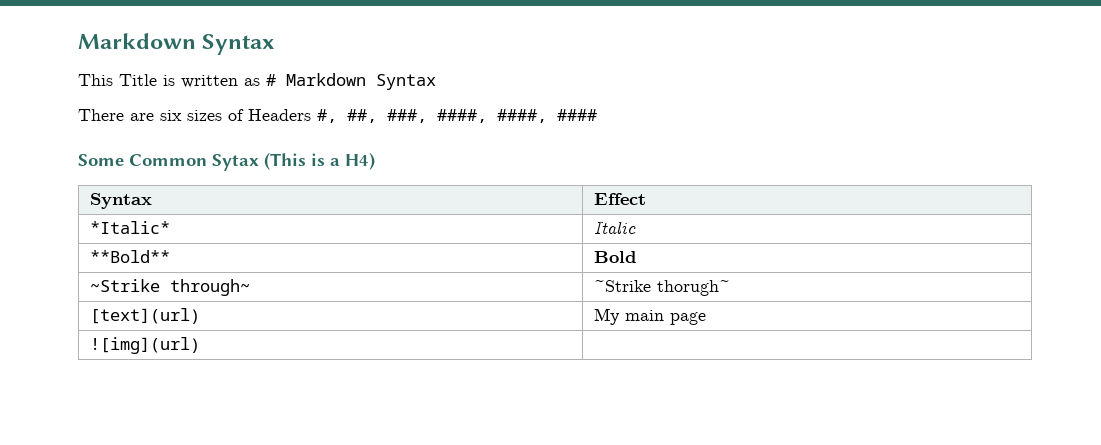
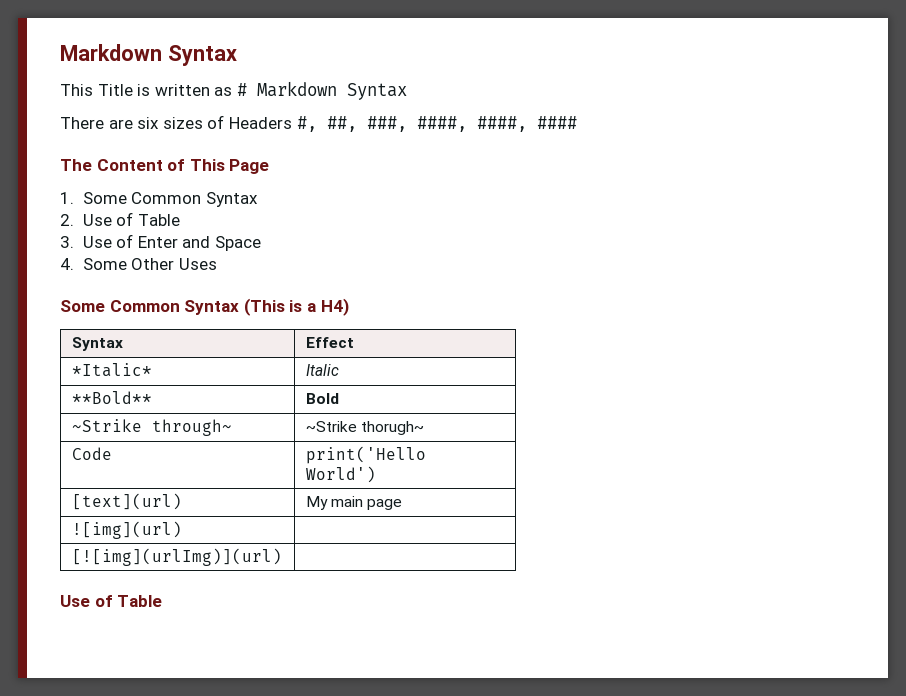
- Some Common Sytax (This is a H4)
+ The Content of This Page
+ 1. Some Common Syntax
+ 2. Use of Table
+ 3. Use of Enter and Space
+ 4. Some Other Uses
+ Some Common Syntax (This is a H4)
+ Code | print('Hello World')
+ [![img](urlImg)](url) |
+ Use of Table

